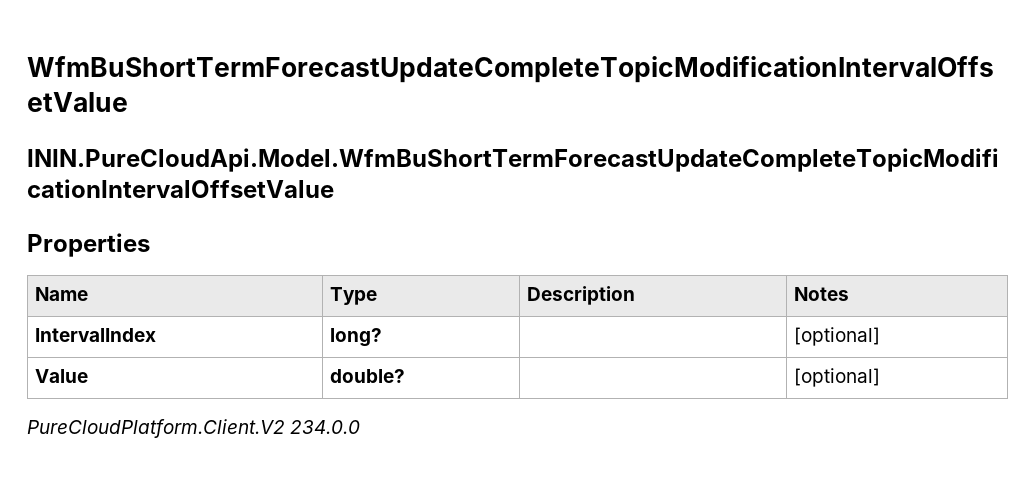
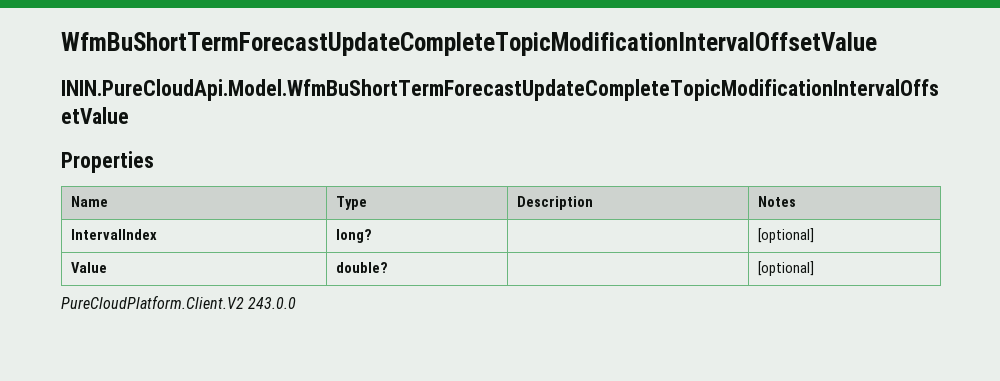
- PureCloudPlatform.Client.V2 234.0.0
+ PureCloudPlatform.Client.V2 243.0.0

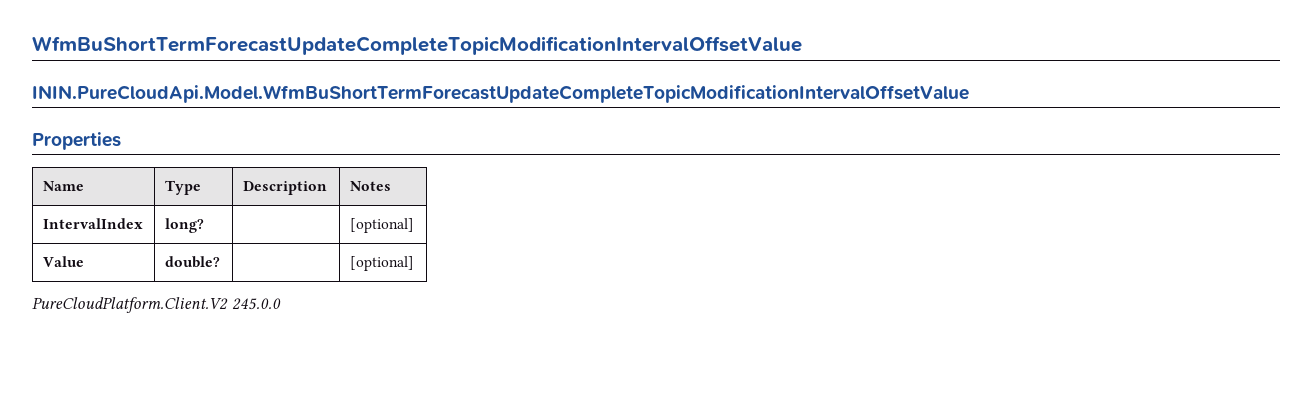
- PureCloudPlatform.Client.V2 243.0.0
+ PureCloudPlatform.Client.V2 245.0.0

